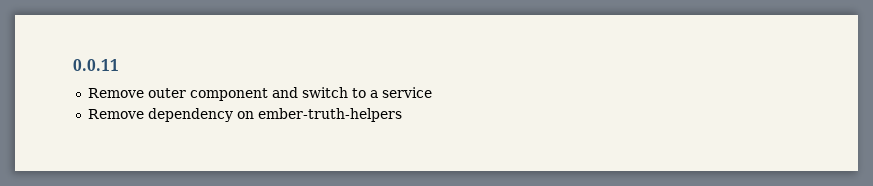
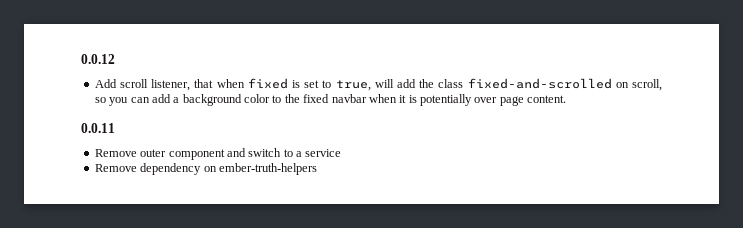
+ 0.0.12
+ Add scroll listener, that when fixed is set to true, will add the class fixed-and-scrolled on scroll, so you can add a background color to the fixed navbar when it is potentially over page content.

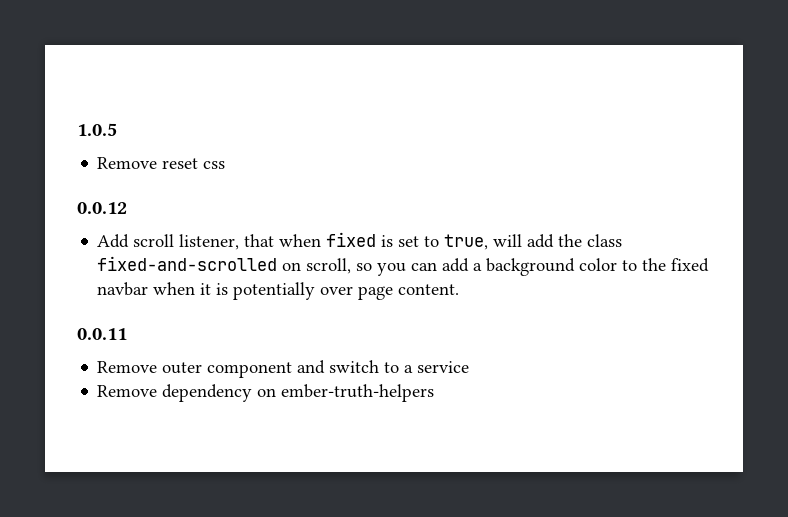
+ 1.0.5
+ Remove reset css

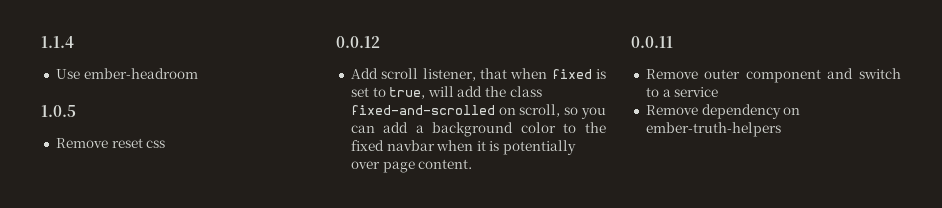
+ 1.1.4
+ Use ember-headroom

